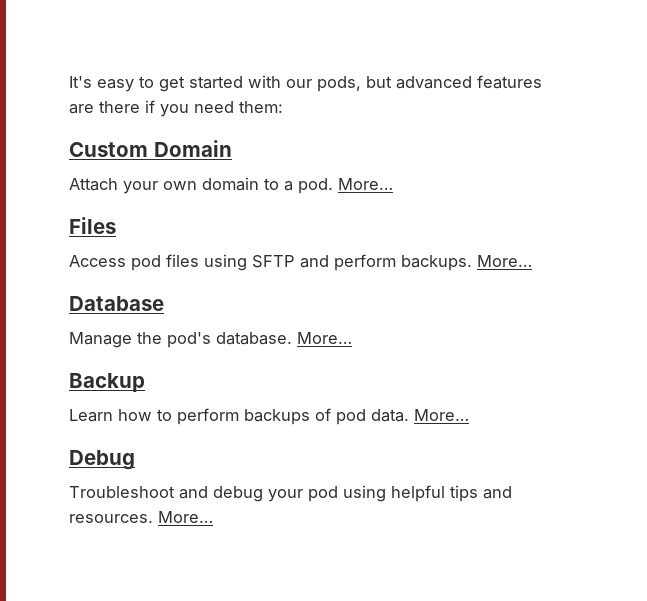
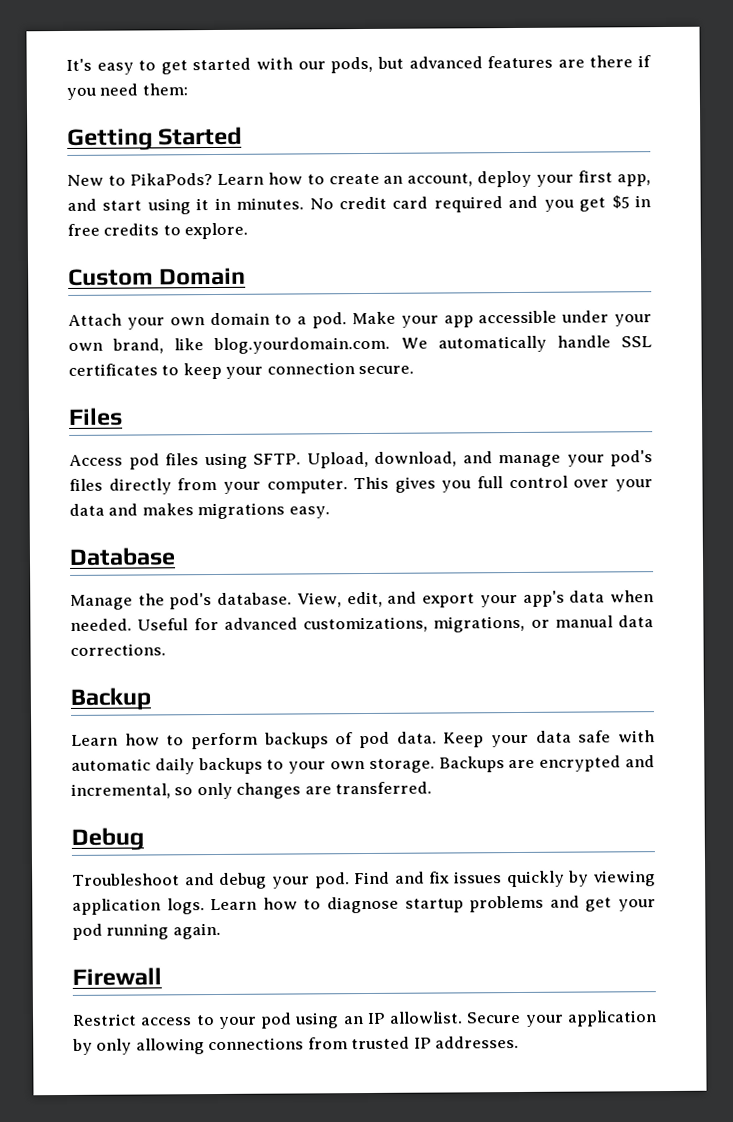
+ Getting Started
+ New to PikaPods? Learn how to create an account, deploy your first app, and start using it in minutes. No credit card required and you get $5 in free credits to explore.
- Attach your own domain to a pod. More…
+ Attach your own domain to a pod. Make your app accessible under your own brand, like blog.yourdomain.com. We automatically handle SSL certificates to keep your connection secure.
- Access pod files using SFTP and perform backups. More…
+ Access pod files using SFTP. Upload, download, and manage your pod's files directly from your computer. This gives you full control over your data and makes migrations easy.
- Manage the pod's database. More…
+ Manage the pod's database. View, edit, and export your app's data when needed. Useful for advanced customizations, migrations, or manual data corrections.
- Learn how to perform backups of pod data. More…
+ Learn how to perform backups of pod data. Keep your data safe with automatic daily backups to your own storage. Backups are encrypted and incremental, so only changes are transferred.
- Troubleshoot and debug your pod using helpful tips and resources. More…
+ Troubleshoot and debug your pod. Find and fix issues quickly by viewing application logs. Learn how to diagnose startup problems and get your pod running again.
+ Firewall
+ Restrict access to your pod using an IP allowlist. Secure your application by only allowing connections from trusted IP addresses.

